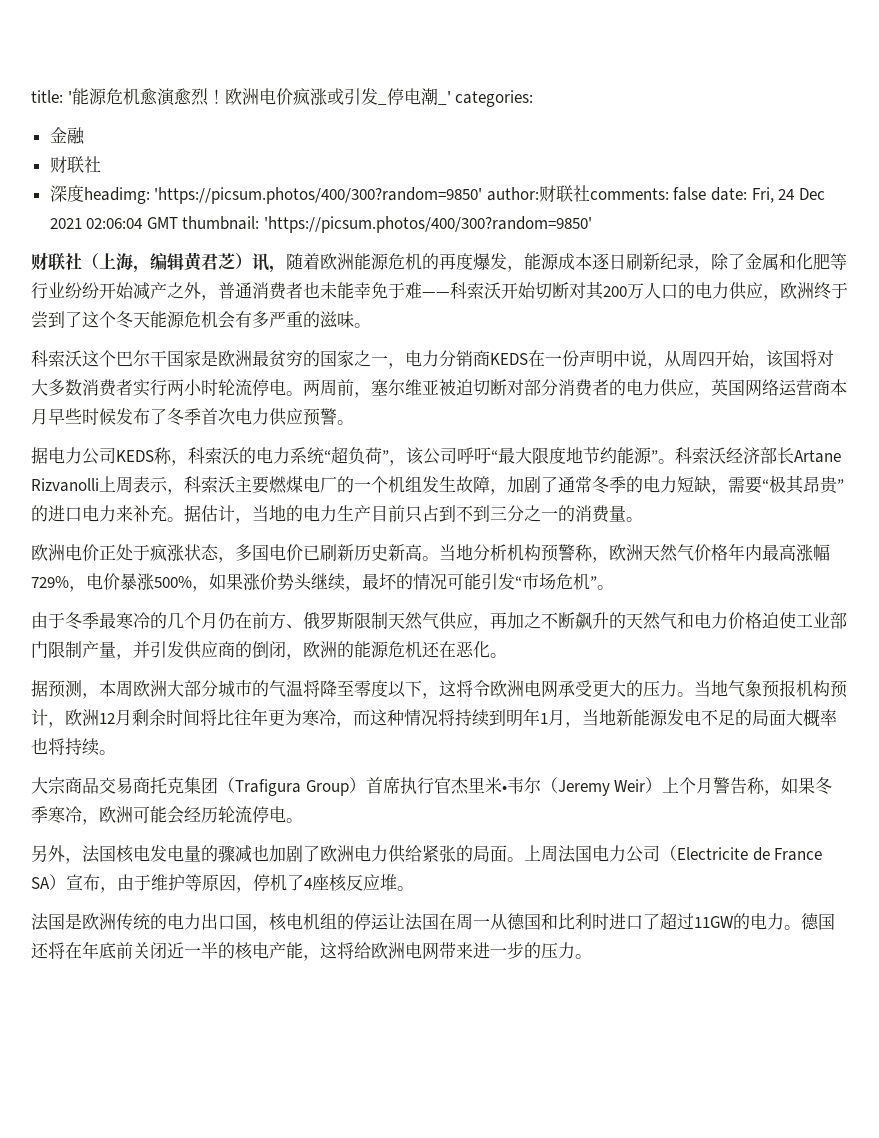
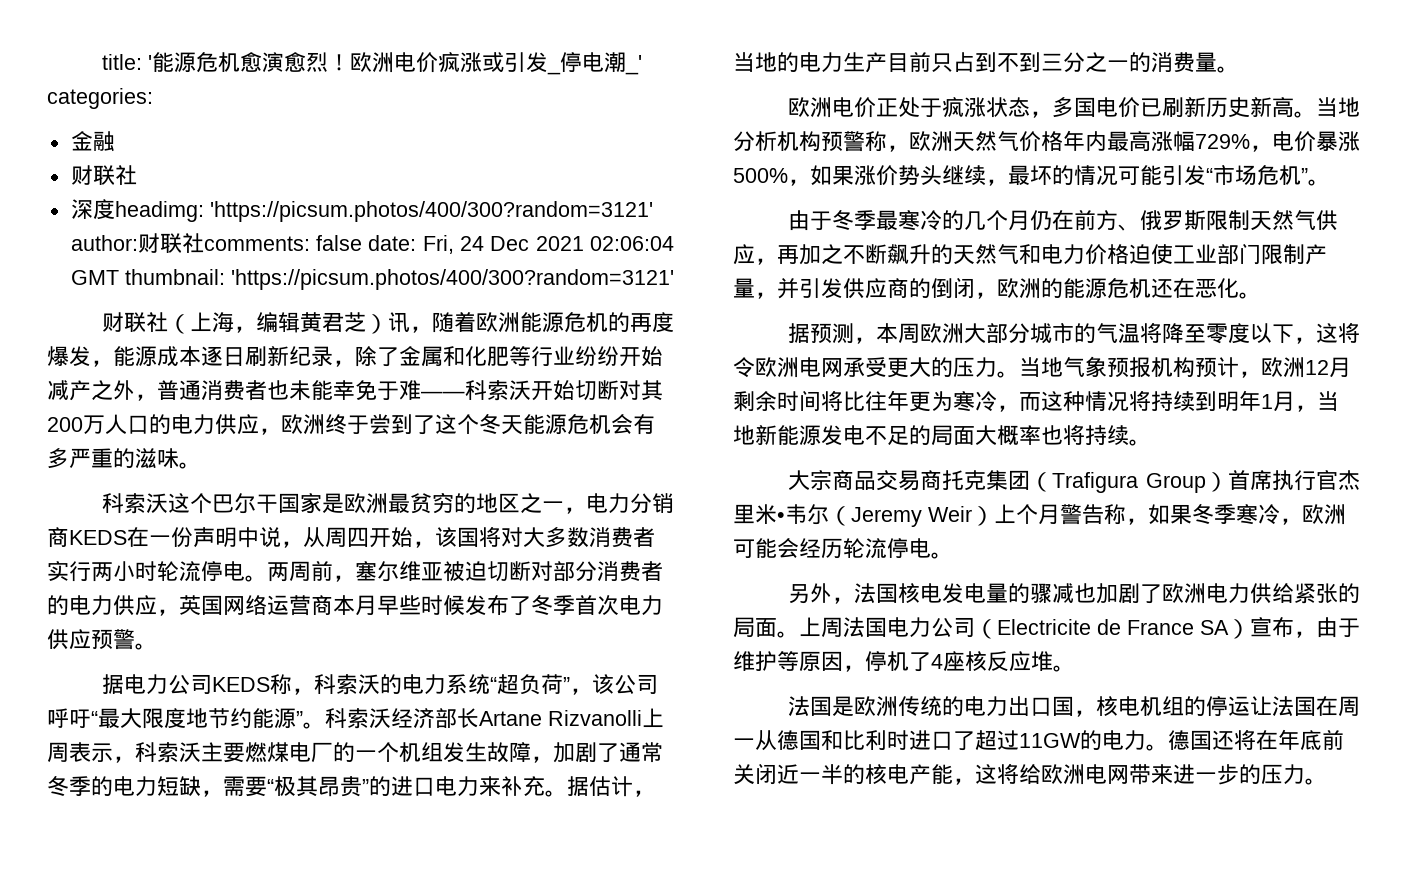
- 深度headimg: 'https://picsum.photos/400/300?random=9850' author:财联社comments: false date: Fri, 24 Dec 2021 02:06:04 GMT thumbnail: 'https://picsum.photos/400/300?random=9850'
+ 深度headimg: 'https://picsum.photos/400/300?random=3121' author:财联社comments: false date: Fri, 24 Dec 2021 02:06:04 GMT thumbnail: 'https://picsum.photos/400/300?random=3121'
- 科索沃这个巴尔干国家是欧洲最贫穷的国家之一，电力分销商KEDS在一份声明中说，从周四开始，该国将对大多数消费者实行两小时轮流停电。
+ 科索沃这个巴尔干国家是欧洲最贫穷的地区之一，电力分销商KEDS在一份声明中说，从周四开始，该国将对大多数消费者实行两小时轮流停电。

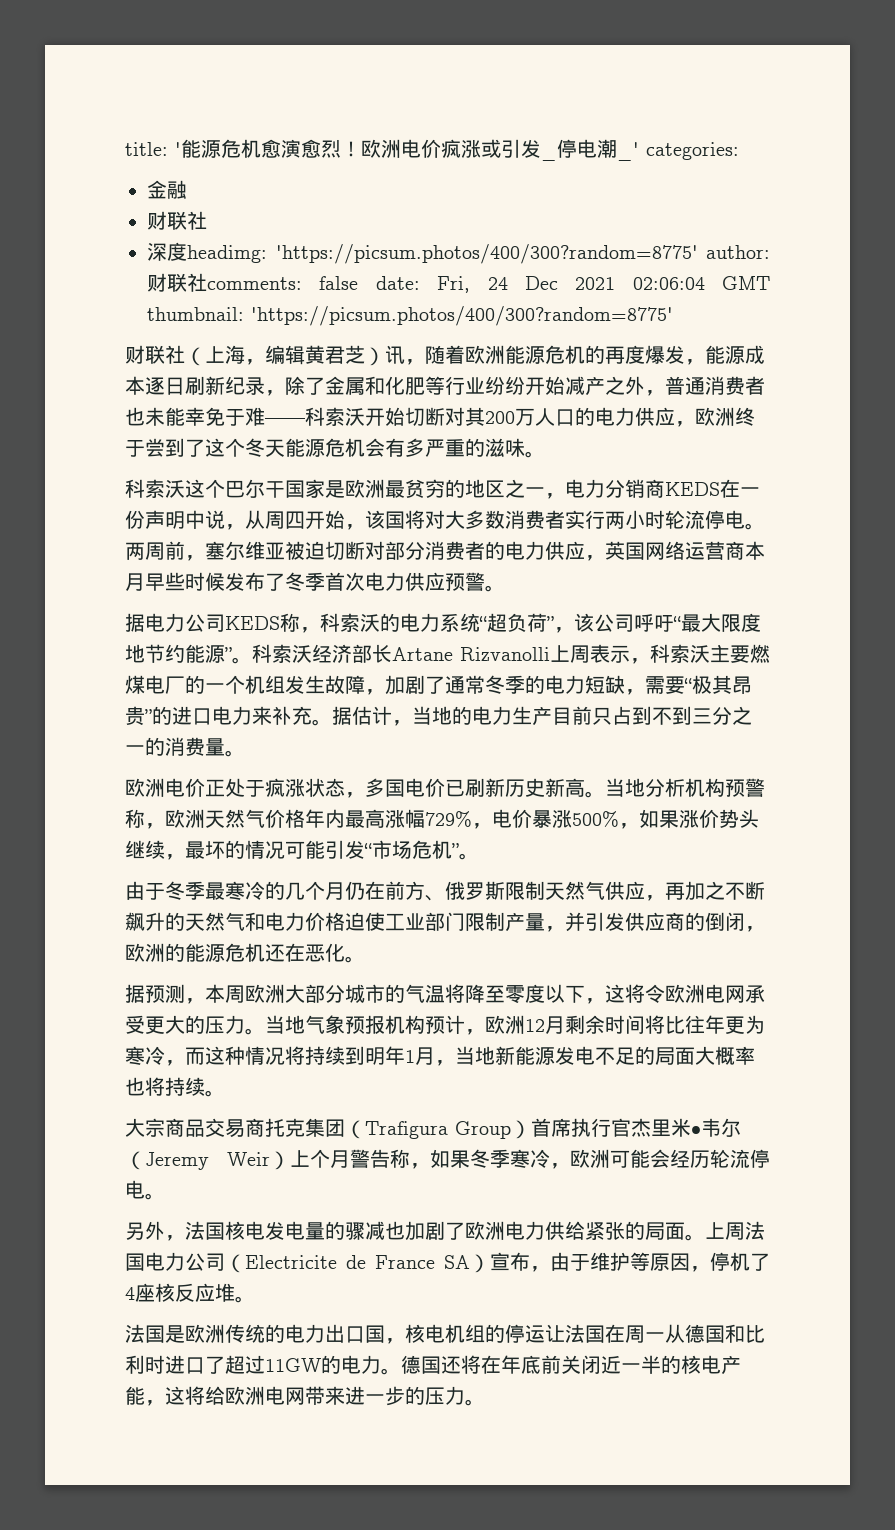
- 深度headimg: 'https://picsum.photos/400/300?random=3121' author:财联社comments: false date: Fri, 24 Dec 2021 02:06:04 GMT thumbnail: 'https://picsum.photos/400/300?random=3121'
+ 深度headimg: 'https://picsum.photos/400/300?random=8775' author:财联社comments: false date: Fri, 24 Dec 2021 02:06:04 GMT thumbnail: 'https://picsum.photos/400/300?random=8775'

